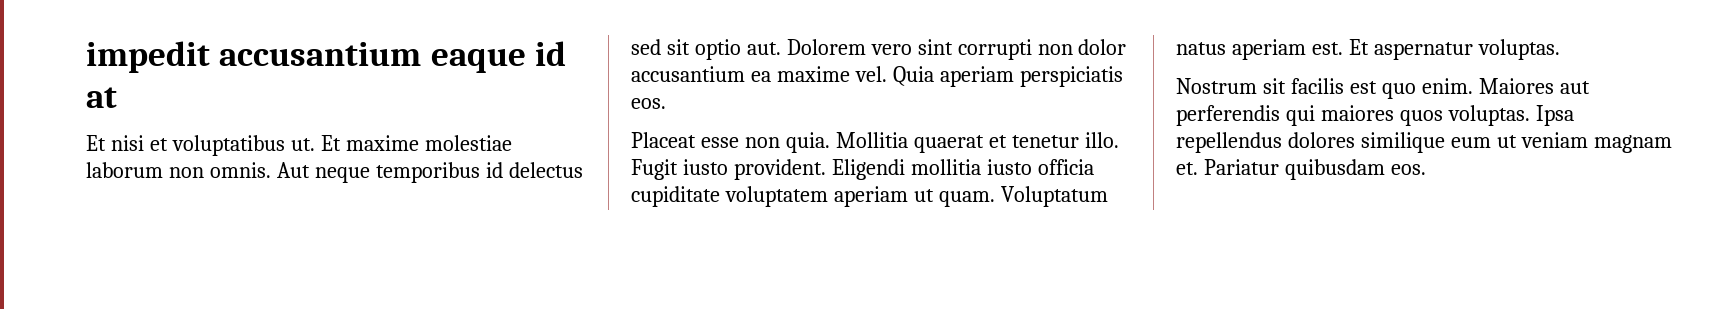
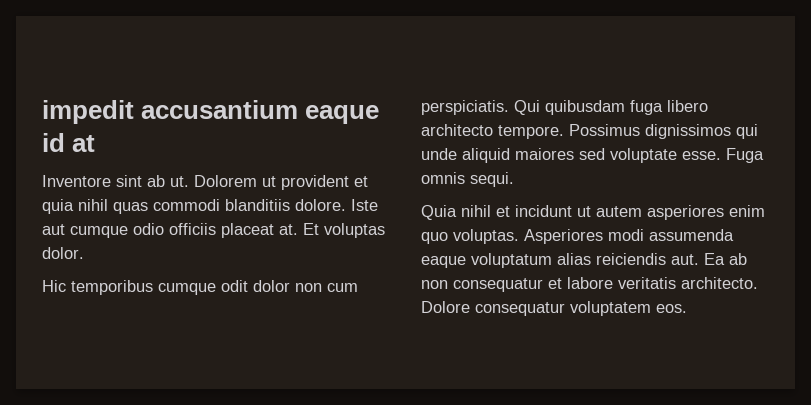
- Et nisi et voluptatibus ut. Et maxime molestiae laborum non omnis. Aut neque temporibus id delectus sed sit optio aut. Dolorem vero sint corrupti non dolor accusantium ea maxime vel. Quia aperiam perspiciatis eos.
- Placeat esse non quia. Mollitia quaerat et tenetur illo. Fugit iusto provident. Eligendi mollitia iusto officia cupiditate voluptatem aperiam ut quam. Voluptatum natus aperiam est. Et aspernatur voluptas.
- Nostrum sit facilis est quo enim. Maiores aut perferendis qui maiores quos voluptas. Ipsa repellendus dolores similique eum ut veniam magnam et. Pariatur quibusdam eos.
+ Inventore sint ab ut. Dolorem ut provident et quia nihil quas commodi blanditiis dolore. Iste aut cumque odio officiis placeat at. Et voluptas dolor.
+ Hic temporibus cumque odit dolor non cum perspiciatis. Qui quibusdam fuga libero architecto tempore. Possimus dignissimos qui unde aliquid maiores sed voluptate esse. Fuga omnis sequi.
+ Quia nihil et incidunt ut autem asperiores enim quo voluptas. Asperiores modi assumenda eaque voluptatum alias reiciendis aut. Ea ab non consequatur et labore veritatis architecto. Dolore consequatur voluptatem eos.

